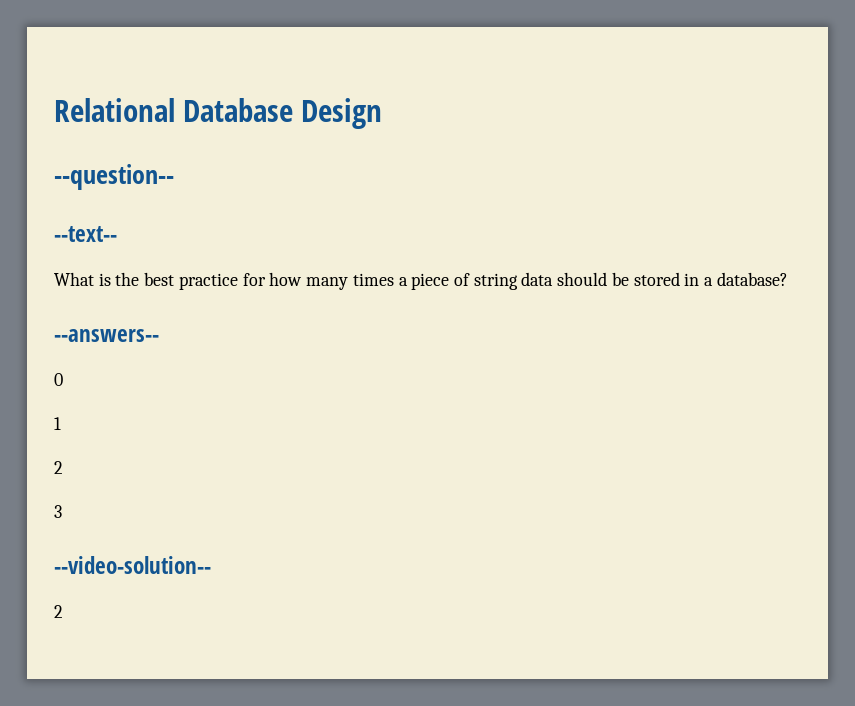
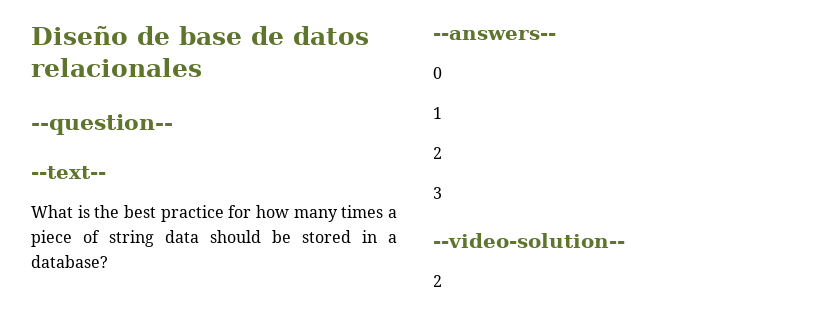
- Relational Database Design
+ Diseño de base de datos relacionales

